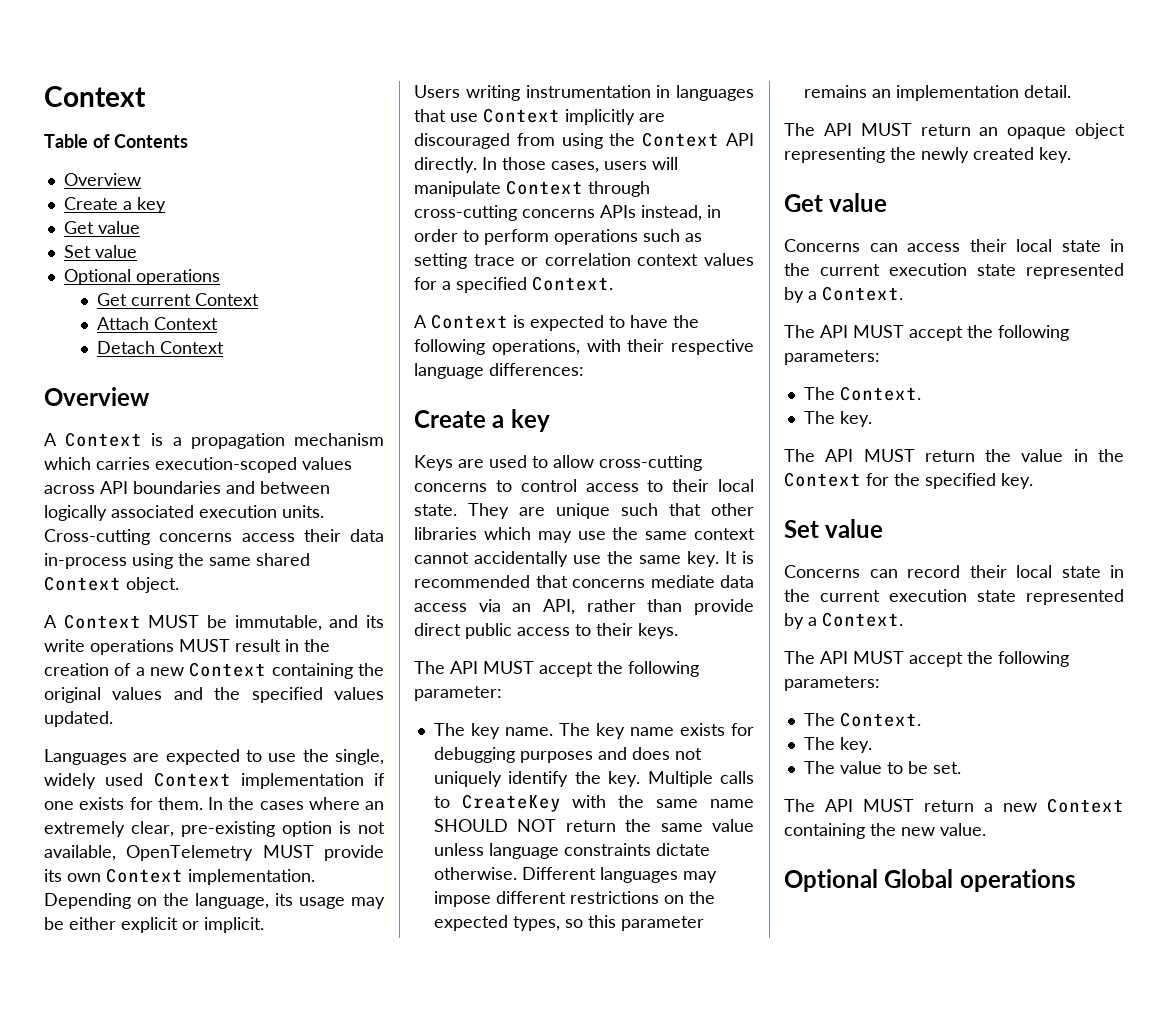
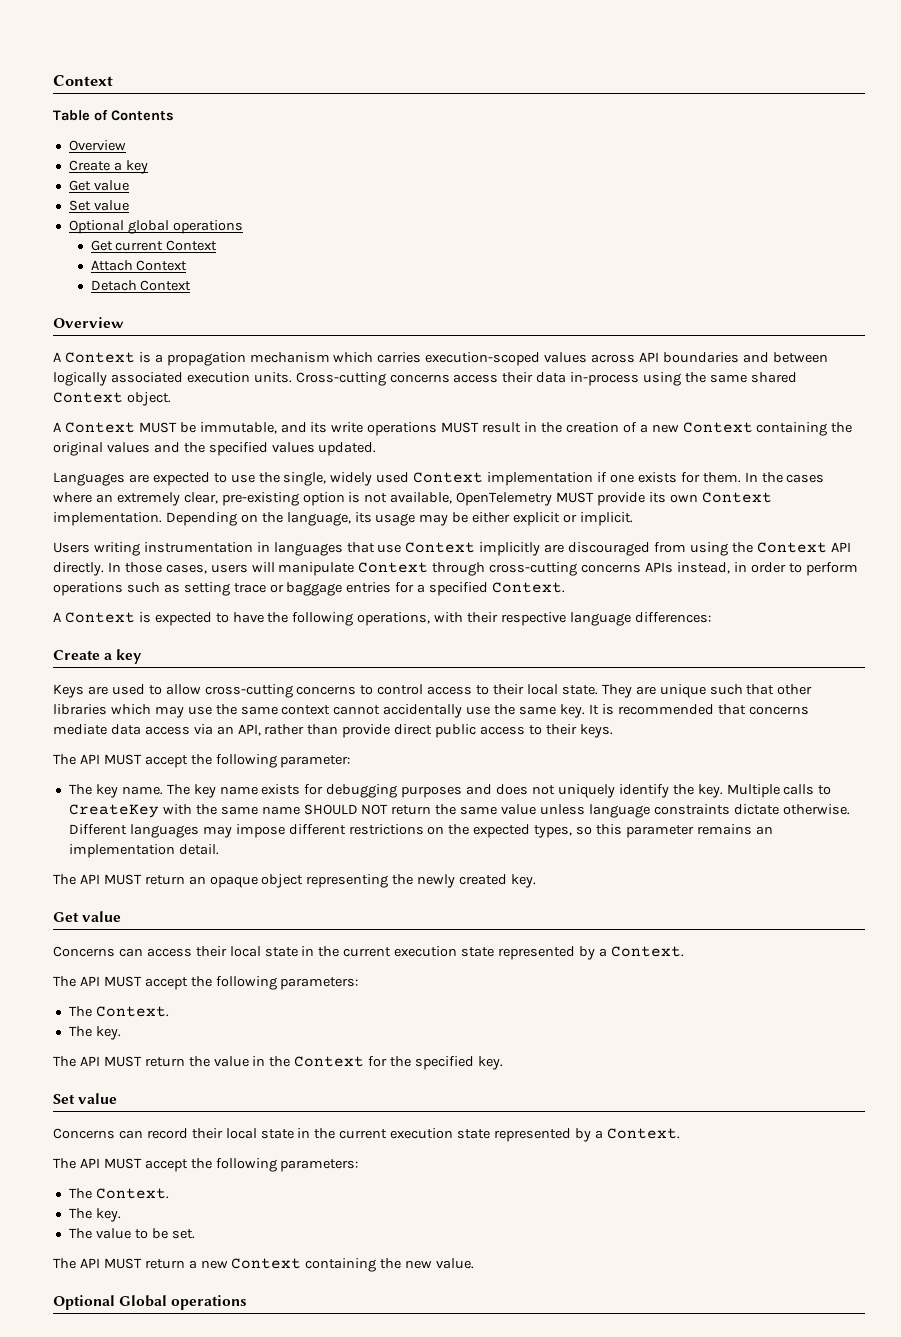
- Optional operations
+ Optional global operations
- In those cases, users will manipulate Context through cross-cutting concerns APIs instead, in order to perform operations such as setting trace or correlation context values for a specified Context.
+ In those cases, users will manipulate Context through cross-cutting concerns APIs instead, in order to perform operations such as setting trace or baggage entries for a specified Context.

